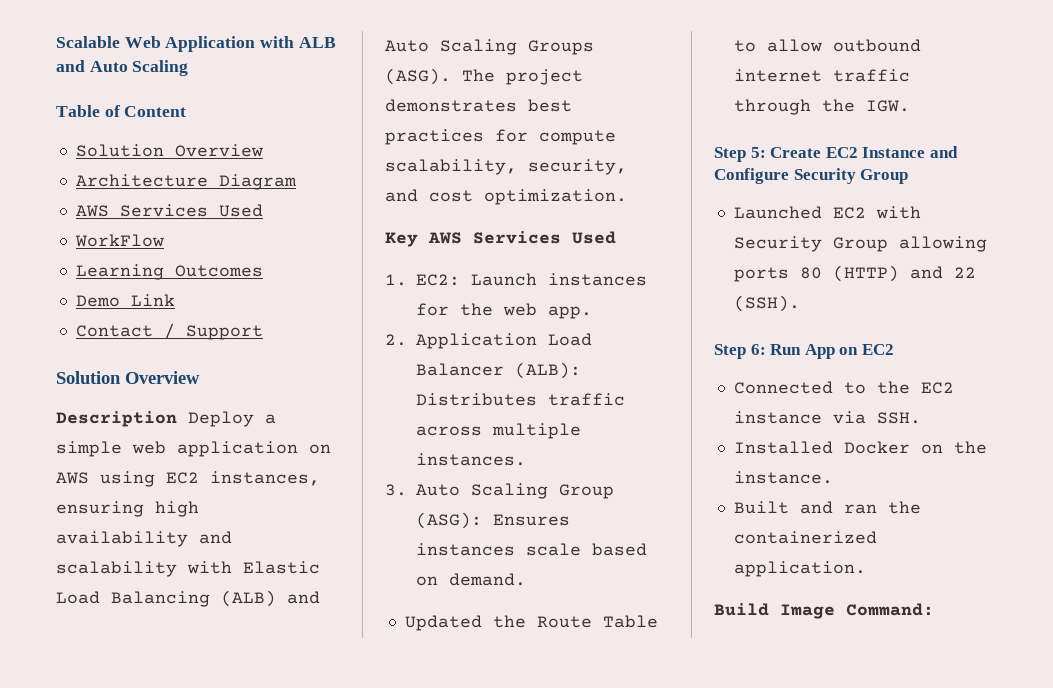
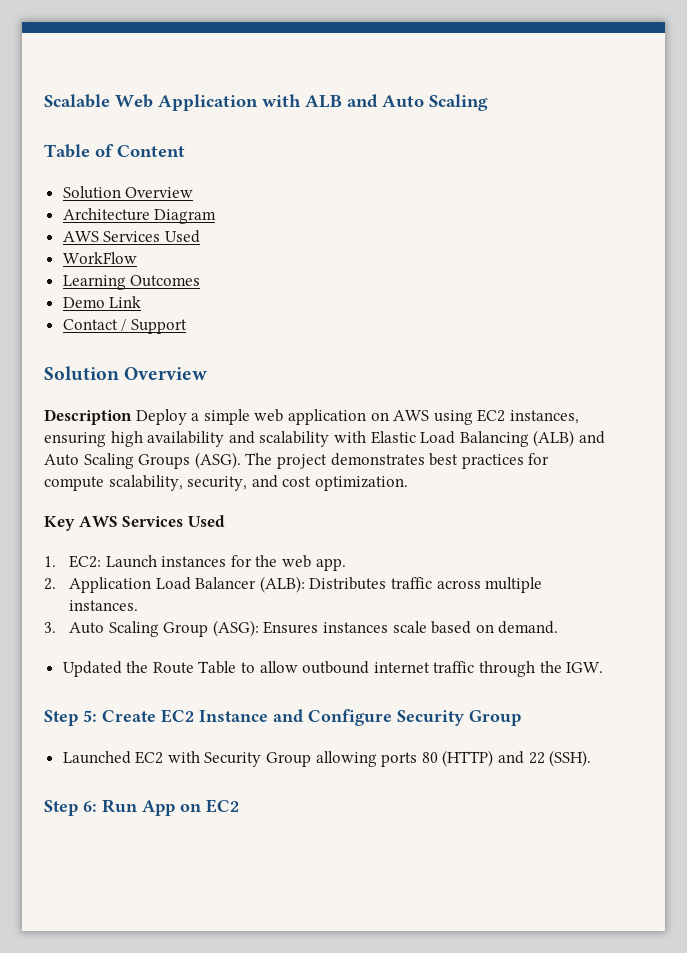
- Connected to the EC2 instance via SSH.
- Installed Docker on the instance.
- Built and ran the containerized application.
- Build Image Command:

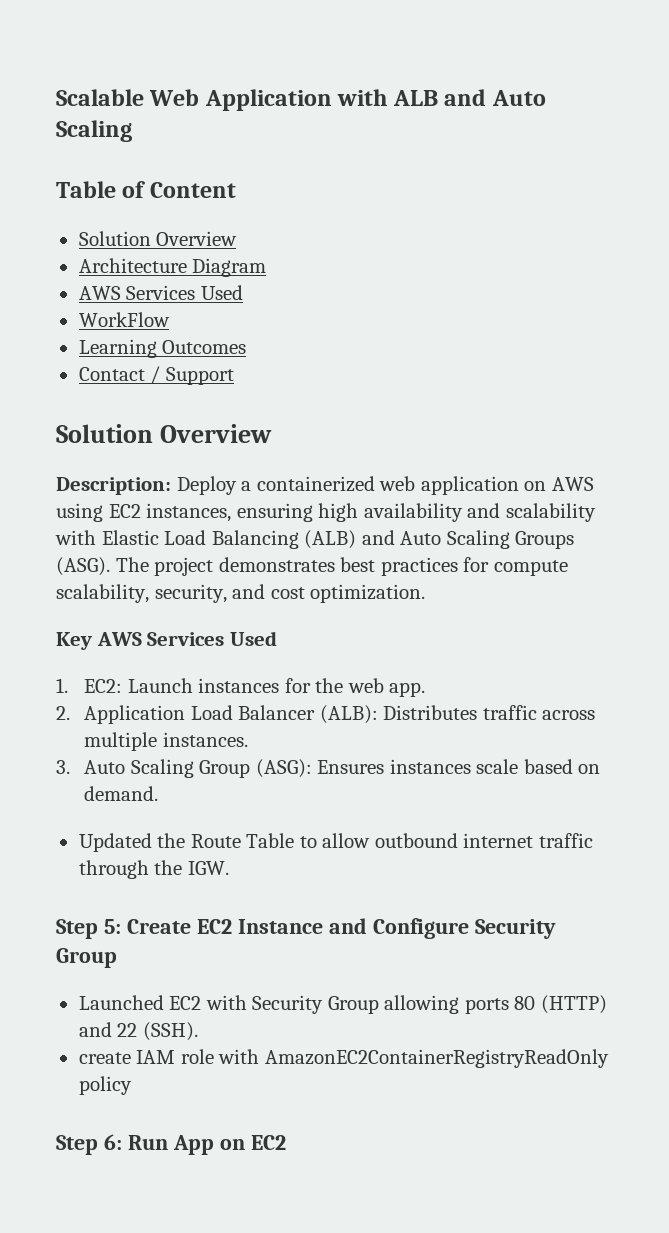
- Demo Link
- Description Deploy a simple web application on AWS using EC2 instances, ensuring high availability and scalability with Elastic Load Balancing (ALB) and Auto Scaling Groups (ASG).
+ Description: Deploy a containerized web application on AWS using EC2 instances, ensuring high availability and scalability with Elastic Load Balancing (ALB) and Auto Scaling Groups (ASG).
+ create IAM role with AmazonEC2ContainerRegistryReadOnly policy

